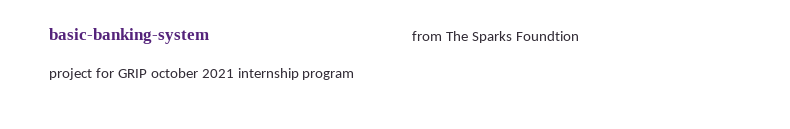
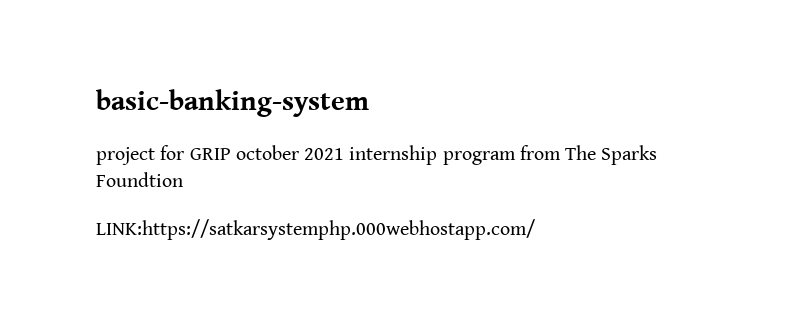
+ LINK:https://satkarsystemphp.000webhostapp.com/

